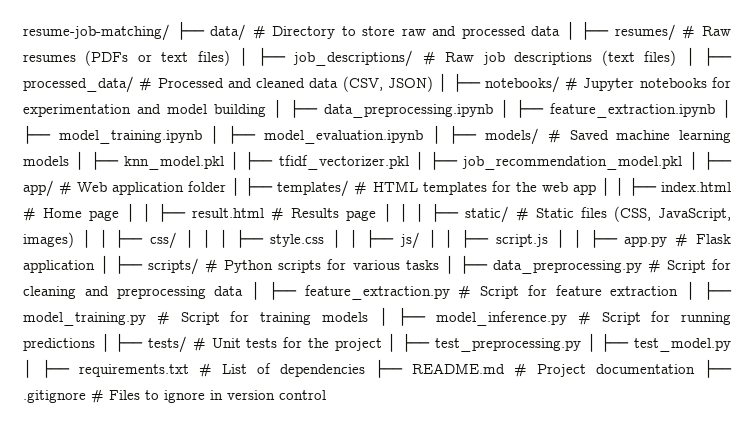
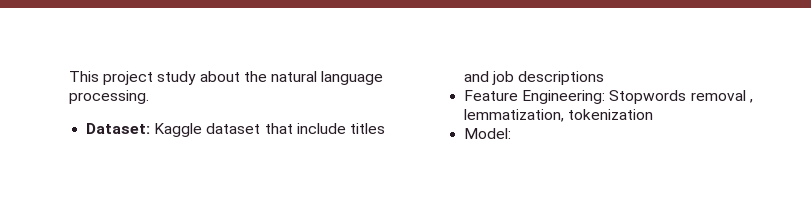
- resume-job-matching/ ├── data/ # Directory to store raw and processed data │ ├── resumes/ # Raw resumes (PDFs or text files) │ ├── job_descriptions/ # Raw job descriptions (text files) │ ├── processed_data/ # Processed and cleaned data (CSV, JSON) │ ├── notebooks/ # Jupyter notebooks for experimentation and model building │ ├── data_preprocessing.ipynb │ ├── feature_extraction.ipynb │ ├── model_training.ipynb │ ├── model_evaluation.ipynb │ ├── models/ # Saved machine learning models │ ├── knn_model.pkl │ ├── tfidf_vectorizer.pkl │ ├── job_recommendation_model.pkl │ ├── app/ # Web application folder │ ├── templates/ # HTML templates for the web app │ │ ├── index.html # Home page │ │ ├── result.html # Results page │ │ │ ├── static/ # Static files (CSS, JavaScript, images) │ │ ├── css/ │ │ │ ├── style.css │ │ ├── js/ │ │ ├── script.js │ │ ├── app.py # Flask application │ ├── scripts/ # Python scripts for various tasks │ ├── data_preprocessing.py # Script for cleaning and preprocessing data │ ├── feature_extraction.py # Script for feature extraction │ ├── model_training.py # Script for training models │ ├── model_inference.py # Script for running predictions │ ├── tests/ # Unit tests for the project │ ├── test_preprocessing.py │ ├── test_model.py │ ├── requirements.txt # List of dependencies ├── README.md # Project documentation ├── .gitignore # Files to ignore in version control
+ This project study about the natural language processing.
+ Dataset: Kaggle dataset that include titles and job descriptions
+ Feature Engineering: Stopwords removal , lemmatization, tokenization
+ Model:

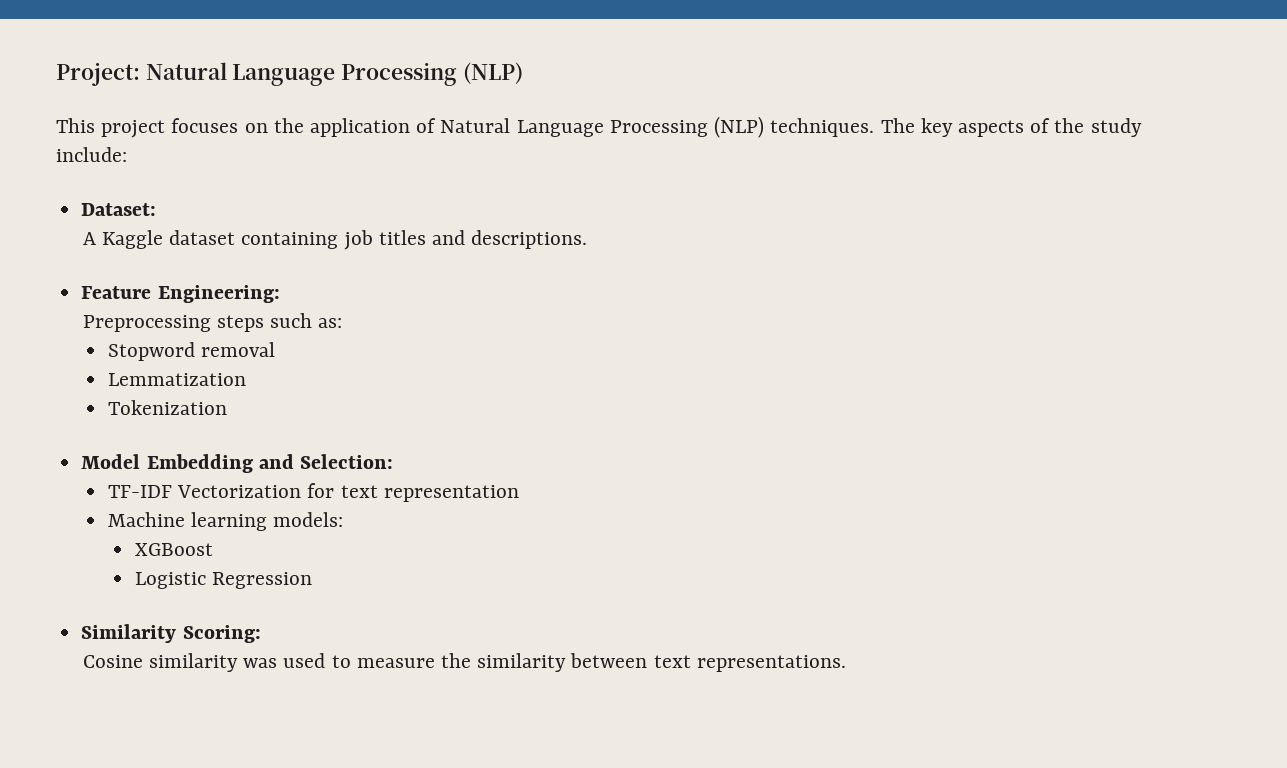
- This project study about the natural language processing.
+ Project: Natural Language Processing (NLP)
+ This project focuses on the application of Natural Language Processing (NLP) techniques. The key aspects of the study include:
- Dataset: Kaggle dataset that include titles and job descriptions
- Feature Engineering: Stopwords removal , lemmatization, tokenization
- Model:
+ Dataset:
+ A Kaggle dataset containing job titles and descriptions.
+ Feature Engineering:
+ Preprocessing steps such as:
+ Stopword removal
+ Lemmatization
+ Tokenization
+ Model Embedding and Selection:
+ TF-IDF Vectorization for text representation
+ Machine learning models:
+ XGBoost
+ Logistic Regression
+ Similarity Scoring:
+ Cosine similarity was used to measure the similarity between text representations.

